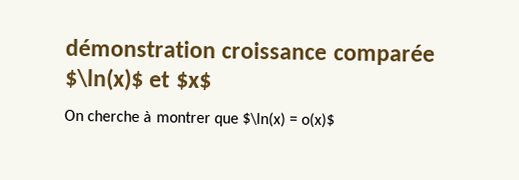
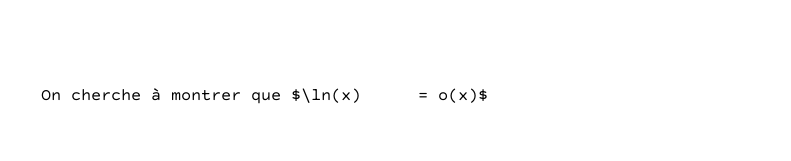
- démonstration croissance comparée $\ln(x)$ et $x$

